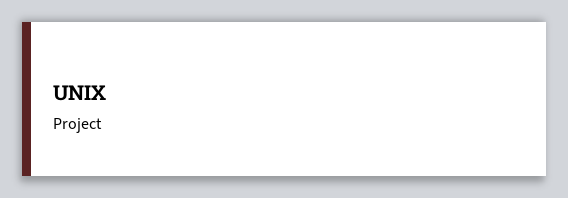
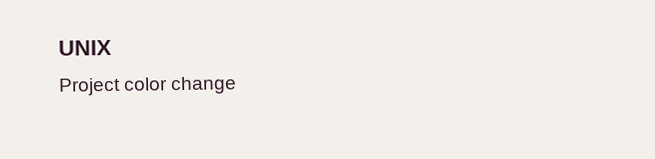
- Project
+ Project color change

